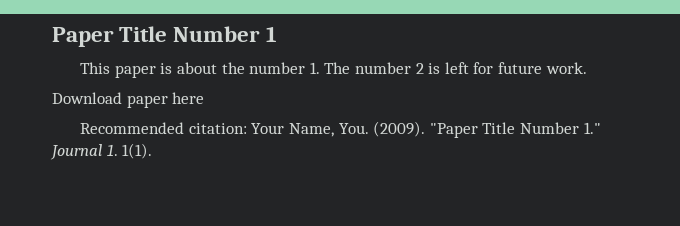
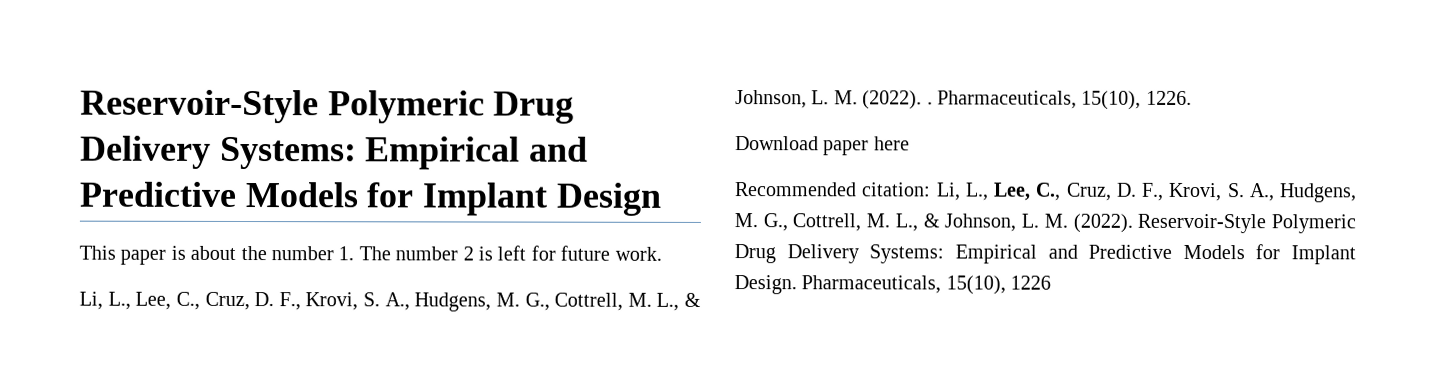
- Paper Title Number 1
+ Reservoir‑Style Polymeric Drug Delivery Systems: Empirical and Predictive Models for Implant Design
+ Li, L., Lee, C., Cruz, D. F., Krovi, S. A., Hudgens, M. G., Cottrell, M. L., & Johnson, L. M. (2022). . Pharmaceuticals, 15(10), 1226.
- Recommended citation: Your Name, You. (2009). "Paper Title Number 1." Journal 1. 1(1).
+ Recommended citation: Li, L., Lee, C., Cruz, D. F., Krovi, S. A., Hudgens, M. G., Cottrell, M. L., & Johnson, L. M. (2022). Reservoir‑Style Polymeric Drug Delivery Systems: Empirical and Predictive Models for Implant Design. Pharmaceuticals, 15(10), 1226

